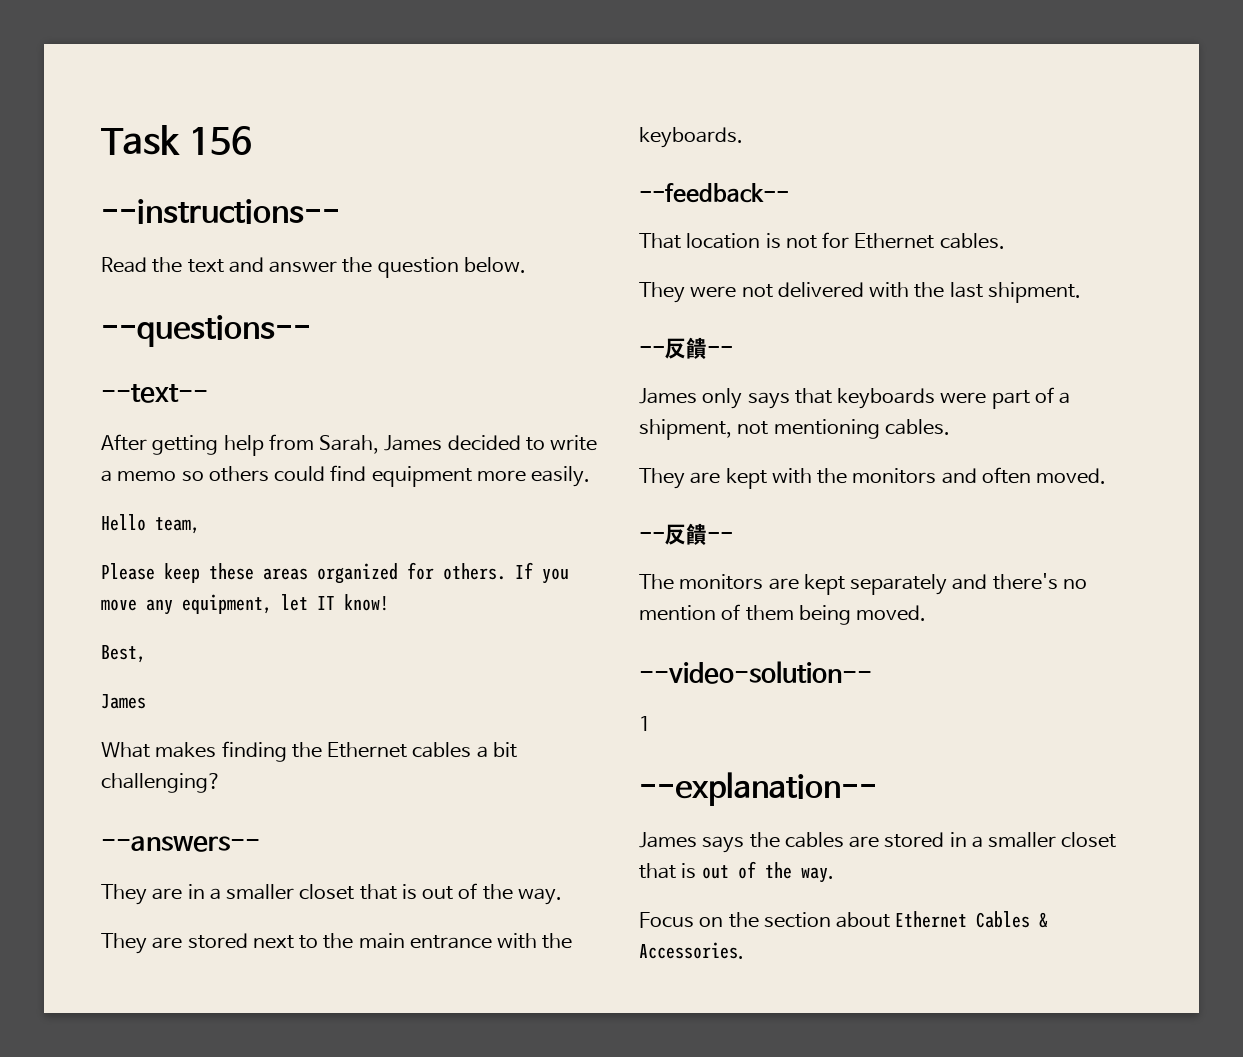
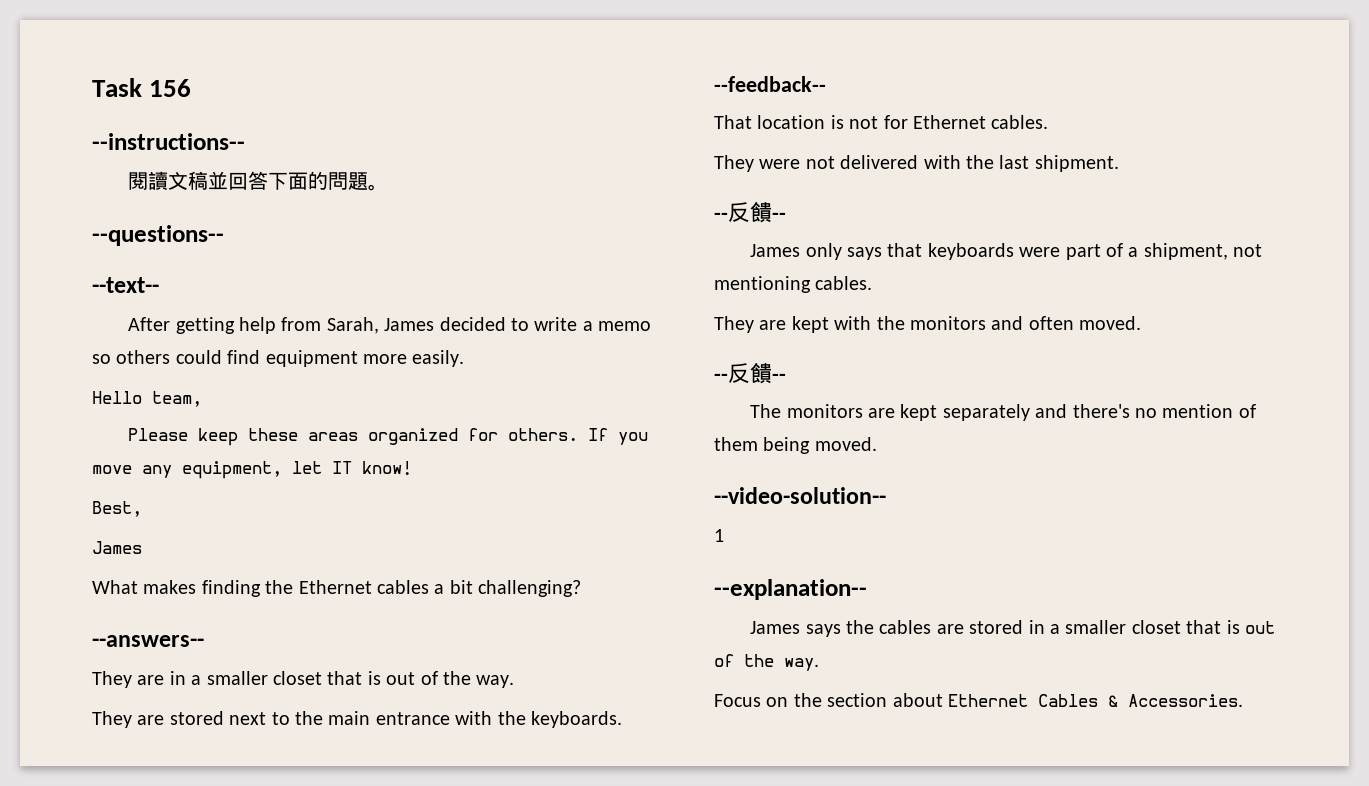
- Read the text and answer the question below.
+ 閱讀文稿並回答下面的問題。

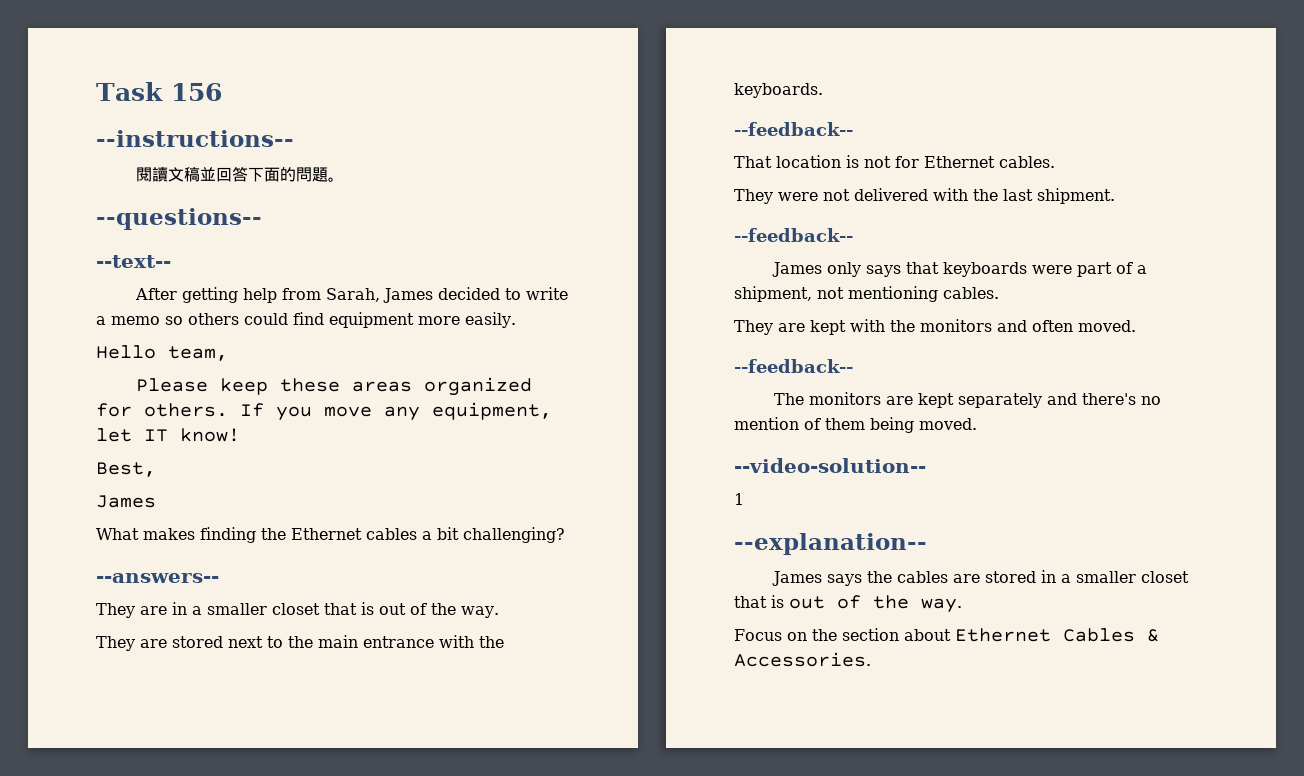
  They were not delivered with the last shipment.
- --反饋--
+ --feedback--
  They are kept with the monitors and often moved.
- --反饋--
+ --feedback--

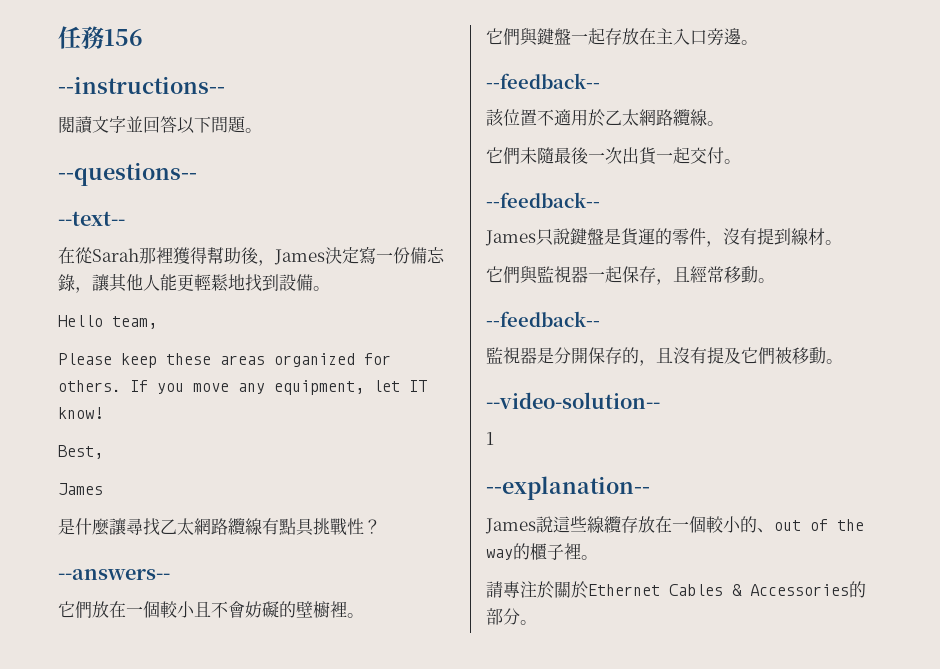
- Task 156
+ 任務156
- 閱讀文稿並回答下面的問題。
+ 閱讀文字並回答以下問題。
- After getting help from Sarah, James decided to write a memo so others could find equipment more easily.
+ 在從Sarah那裡獲得幫助後，James決定寫一份備忘錄，讓其他人能更輕鬆地找到設備。
- What makes finding the Ethernet cables a bit challenging?
+ 是什麼讓尋找乙太網路纜線有點具挑戰性？
  --answers--
- They are in a smaller closet that is out of the way.
- They are stored next to the main entrance with the keyboards.
+ 它們放在一個較小且不會妨礙的壁櫥裡。
+ 它們與鍵盤一起存放在主入口旁邊。
  --feedback--
- That location is not for Ethernet cables.
- They were not delivered with the last shipment.
+ 該位置不適用於乙太網路纜線。
+ 它們未隨最後一次出貨一起交付。
  --feedback--
- James only says that keyboards were part of a shipment, not mentioning cables.
- They are kept with the monitors and often moved.
+ James只說鍵盤是貨運的零件，沒有提到線材。
+ 它們與監視器一起保存，且經常移動。
  --feedback--
- The monitors are kept separately and there's no mention of them being moved.
+ 監視器是分開保存的，且沒有提及它們被移動。
  --video-solution--
  1
  --explanation--
- James says the cables are stored in a smaller closet that is out of the way.
- Focus on the section about Ethernet Cables & Accessories.
+ James說這些線纜存放在一個較小的、out of the way的櫃子裡。
+ 請專注於關於Ethernet Cables & Accessories的部分。

